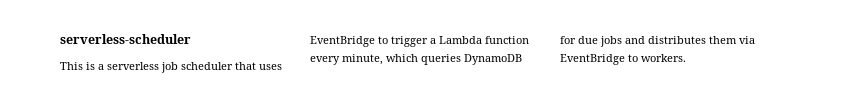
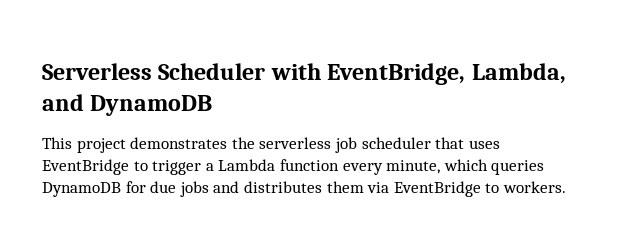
- serverless-scheduler
- This is a serverless job scheduler that uses EventBridge to trigger a Lambda function every minute, which queries DynamoDB for due jobs and distributes them via EventBridge to workers.
+ Serverless Scheduler with EventBridge, Lambda, and DynamoDB
+ This project demonstrates the serverless job scheduler that uses EventBridge to trigger a Lambda function every minute, which queries DynamoDB for due jobs and distributes them via EventBridge to workers.

